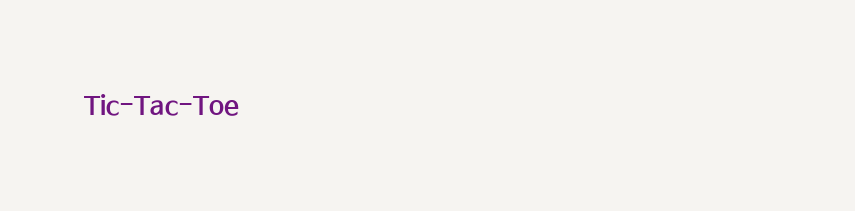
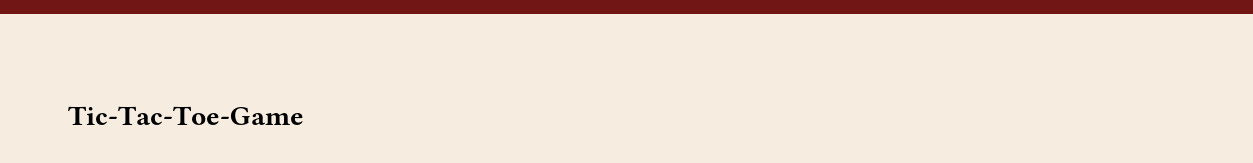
- Tic-Tac-Toe
+ Tic-Tac-Toe-Game

